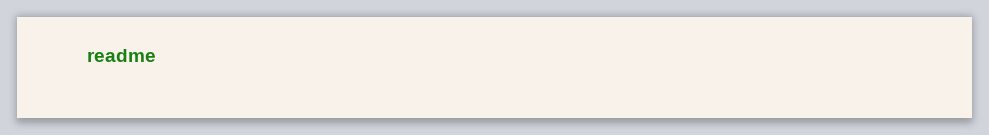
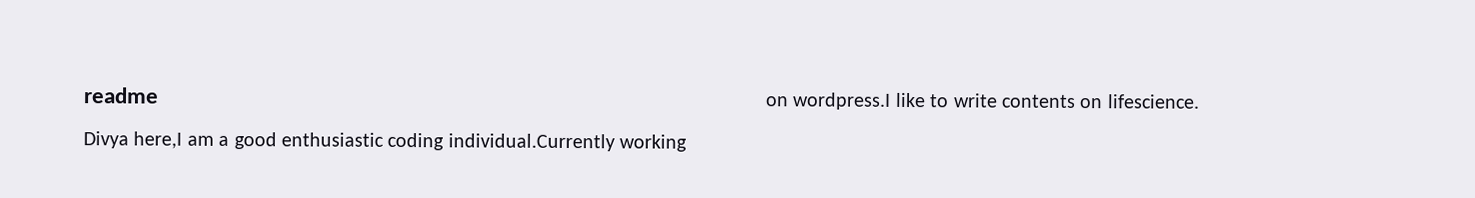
+ Divya here,I am a good enthusiastic coding individual.Currently working on wordpress.I like to write contents on lifescience.

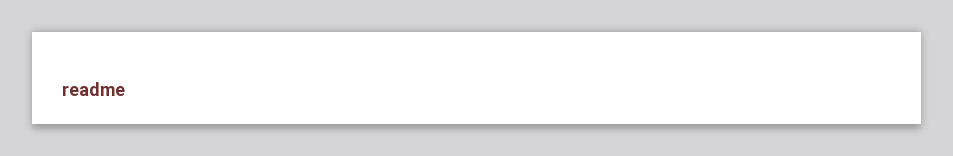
- Divya here,I am a good enthusiastic coding individual.Currently working on wordpress.I like to write contents on lifescience.

